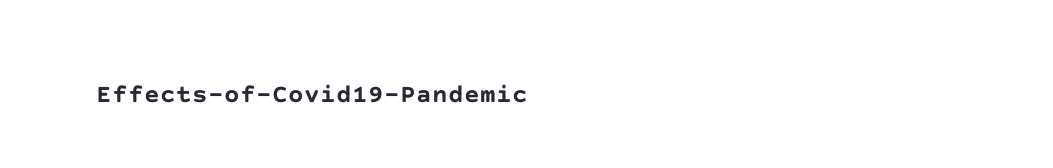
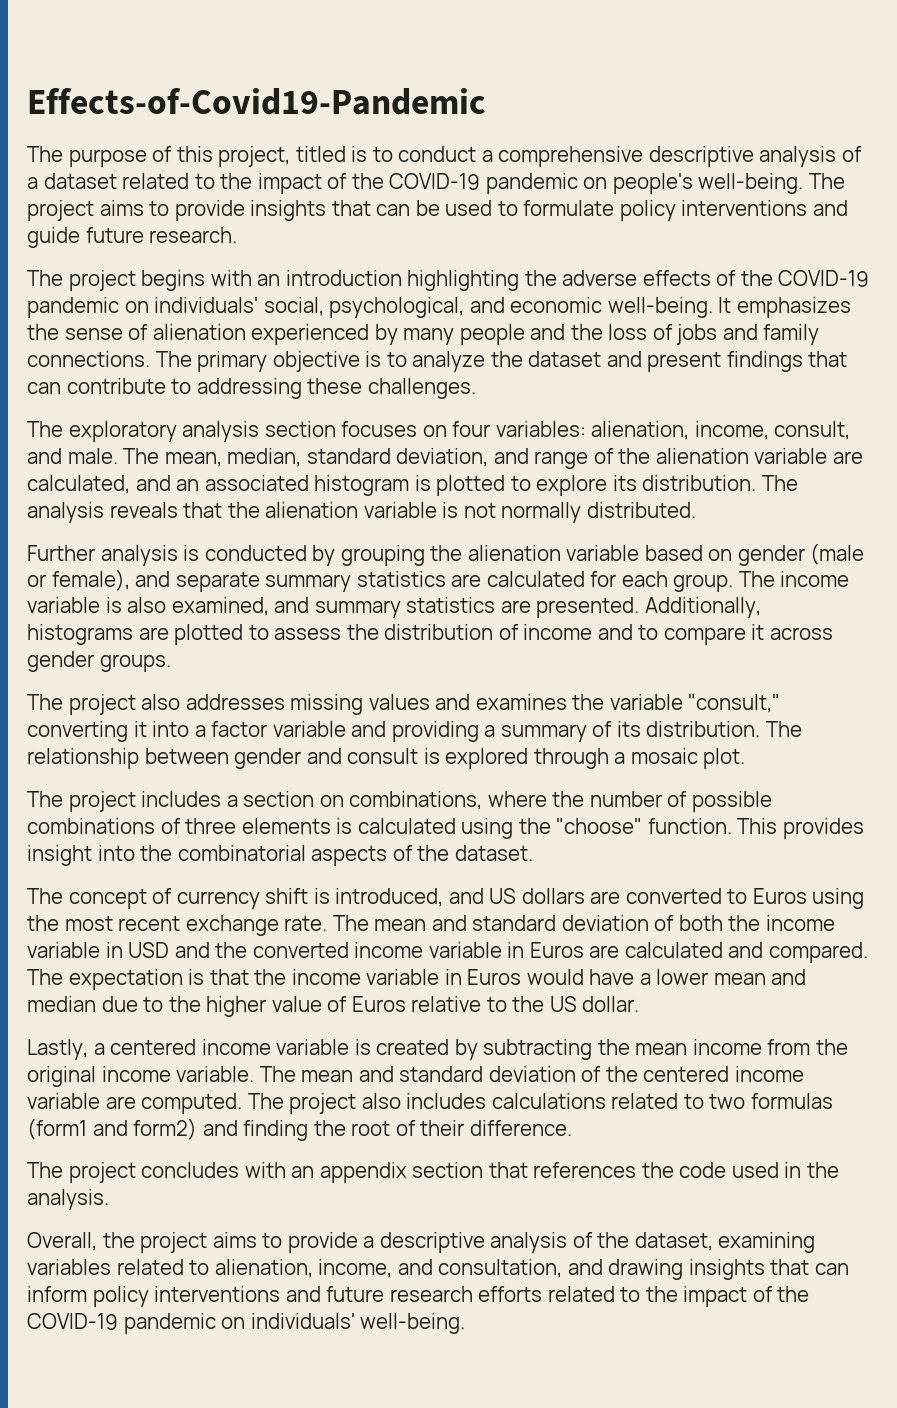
+ The purpose of this project, titled is to conduct a comprehensive descriptive analysis of a dataset related to the impact of the COVID-19 pandemic on people's well-being. The project aims to provide insights that can be used to formulate policy interventions and guide future research.
+ The project begins with an introduction highlighting the adverse effects of the COVID-19 pandemic on individuals' social, psychological, and economic well-being. It emphasizes the sense of alienation experienced by many people and the loss of jobs and family connections. The primary objective is to analyze the dataset and present findings that can contribute to addressing these challenges.
+ The exploratory analysis section focuses on four variables: alienation, income, consult, and male. The mean, median, standard deviation, and range of the alienation variable are calculated, and an associated histogram is plotted to explore its distribution. The analysis reveals that the alienation variable is not normally distributed.
+ Further analysis is conducted by grouping the alienation variable based on gender (male or female), and separate summary statistics are calculated for each group. The income variable is also examined, and summary statistics are presented. Additionally, histograms are plotted to assess the distribution of income and to compare it across gender groups.
+ The project also addresses missing values and examines the variable "consult," converting it into a factor variable and providing a summary of its distribution. The relationship between gender and consult is explored through a mosaic plot.
+ The project includes a section on combinations, where the number of possible combinations of three elements is calculated using the "choose" function. This provides insight into the combinatorial aspects of the dataset.
+ The concept of currency shift is introduced, and US dollars are converted to Euros using the most recent exchange rate. The mean and standard deviation of both the income variable in USD and the converted income variable in Euros are calculated and compared. The expectation is that the income variable in Euros would have a lower mean and median due to the higher value of Euros relative to the US dollar.
+ Lastly, a centered income variable is created by subtracting the mean income from the original income variable. The mean and standard deviation of the centered income variable are computed. The project also includes calculations related to two formulas (form1 and form2) and finding the root of their difference.
+ The project concludes with an appendix section that references the code used in the analysis.
+ Overall, the project aims to provide a descriptive analysis of the dataset, examining variables related to alienation, income, and consultation, and drawing insights that can inform policy interventions and future research efforts related to the impact of the COVID-19 pandemic on individuals' well-being.

